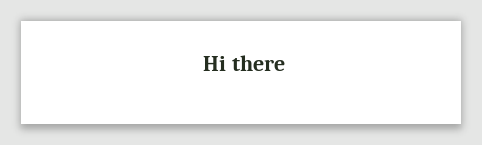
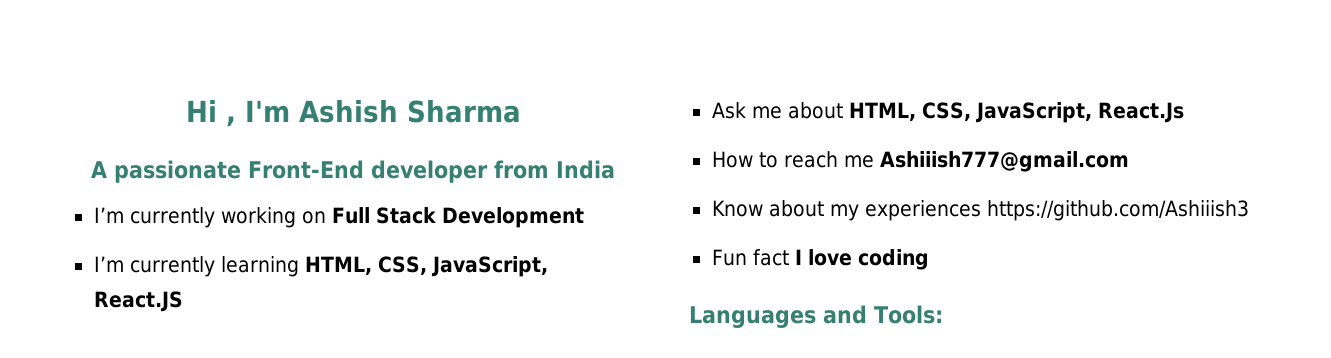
- Hi there
+ Hi , I'm Ashish Sharma
+ A passionate Front-End developer from India
+ I’m currently working on Full Stack Development
+ I’m currently learning HTML, CSS, JavaScript, React.JS
+ Ask me about HTML, CSS, JavaScript, React.Js
+ How to reach me Ashiiish777@gmail.com
+ Know about my experiences https://github.com/Ashiiish3
+ Fun fact I love coding
+ Languages and Tools:

